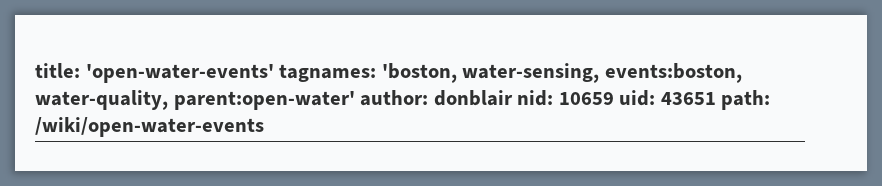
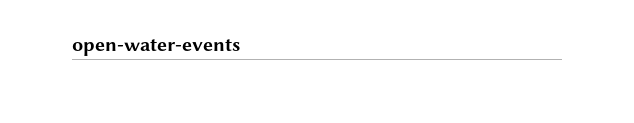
- title: 'open-water-events' tagnames: 'boston, water-sensing, events:boston, water-quality, parent:open-water' author: donblair nid: 10659 uid: 43651 path: /wiki/open-water-events
+ open-water-events

